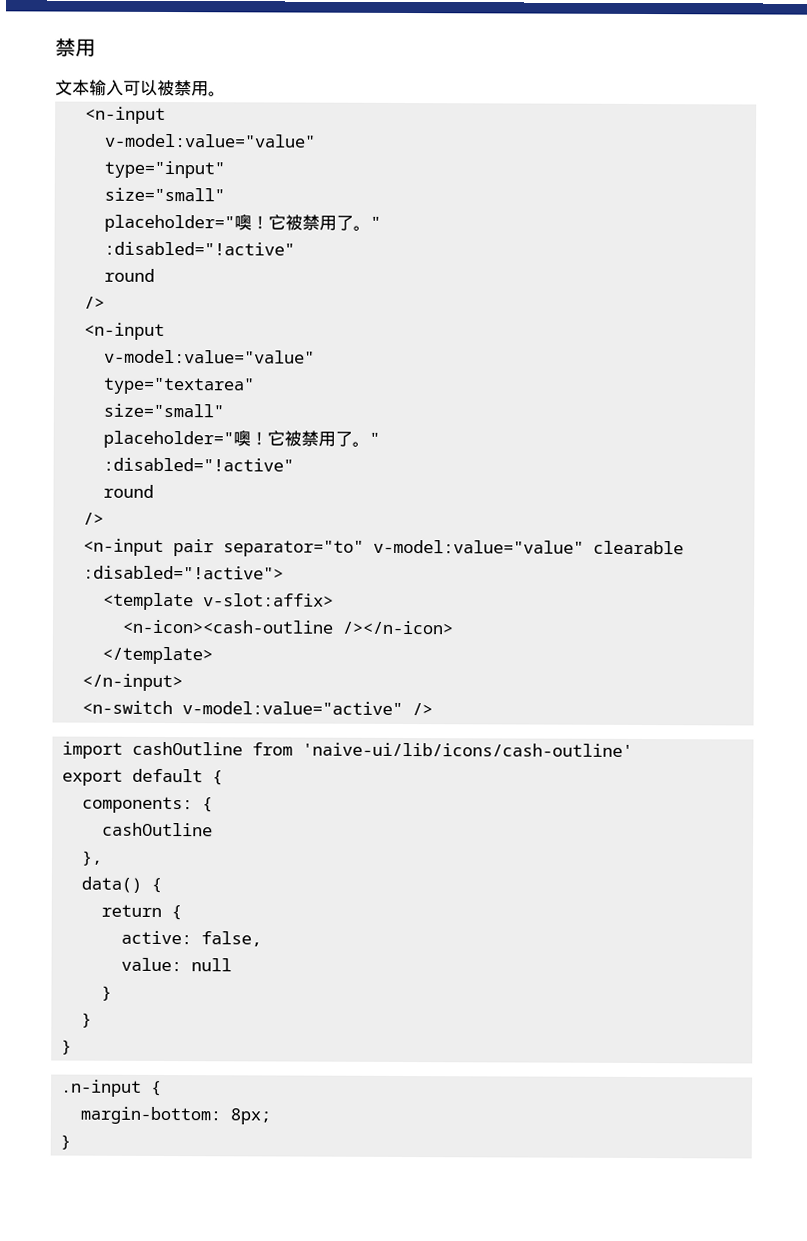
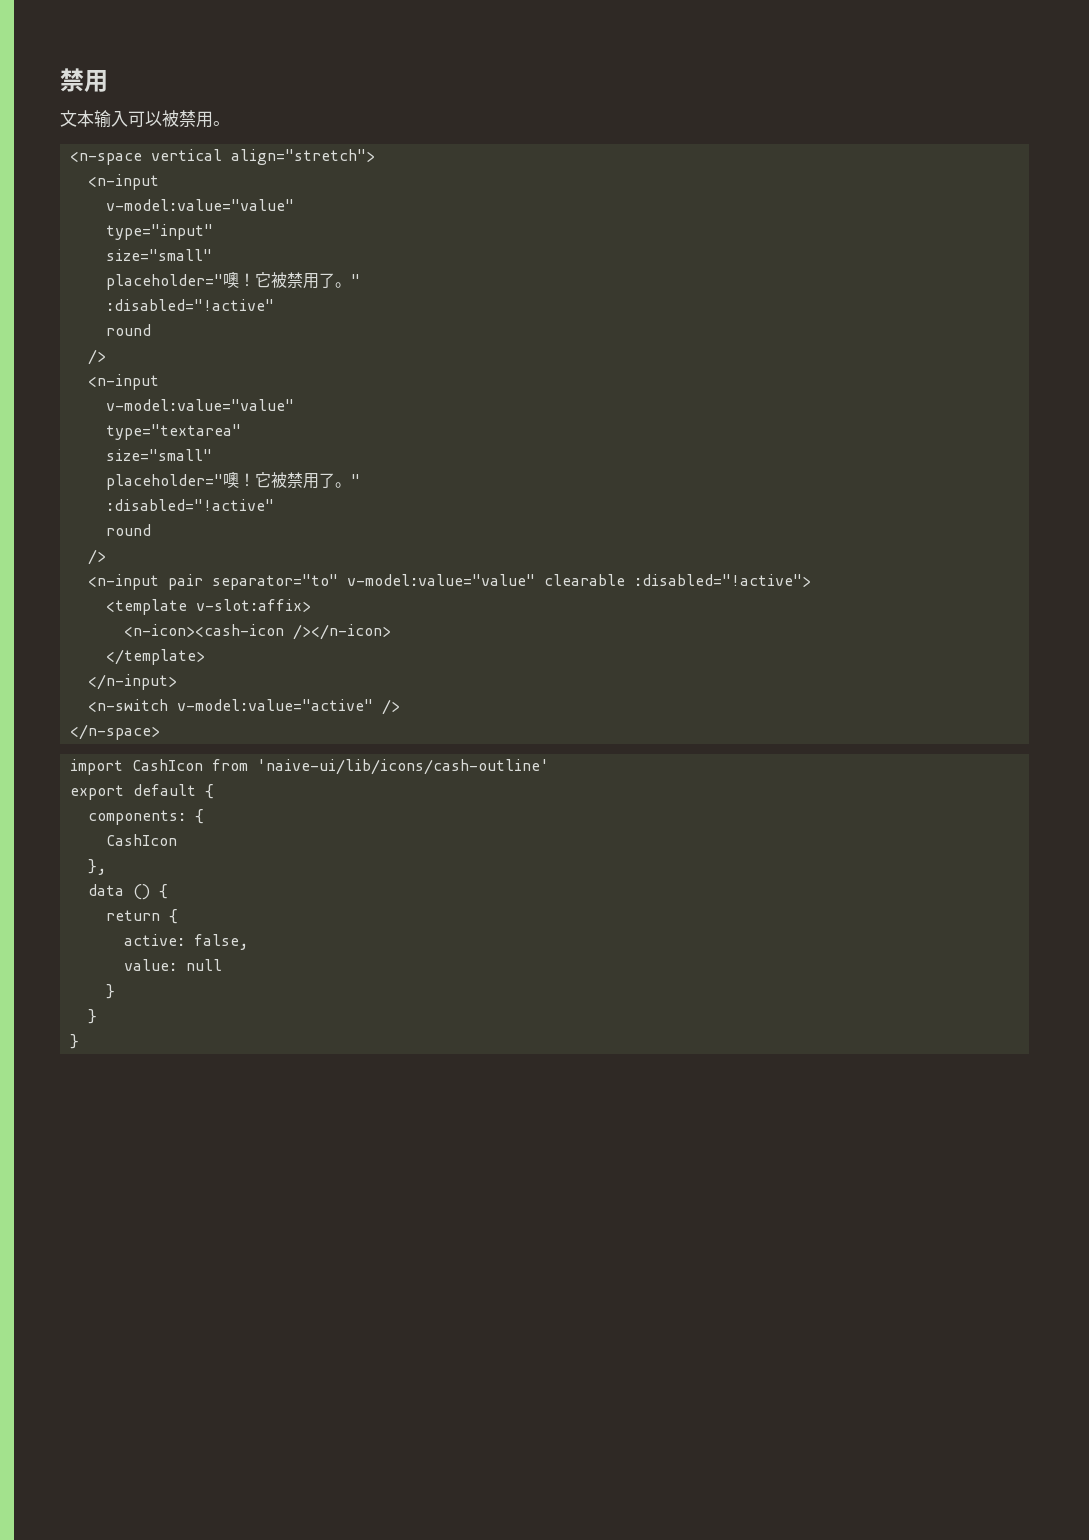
+ <n-space vertical align="stretch">
- <n-icon><cash-outline /></n-icon>
+ <n-icon><cash-icon /></n-icon>
+ </n-space>
- import cashOutline from 'naive-ui/lib/icons/cash-outline'
+ import CashIcon from 'naive-ui/lib/icons/cash-outline'
  components: {
- cashOutline
+ CashIcon
- data() {
+ data () {
- .n-input {
- margin-bottom: 8px;
- }

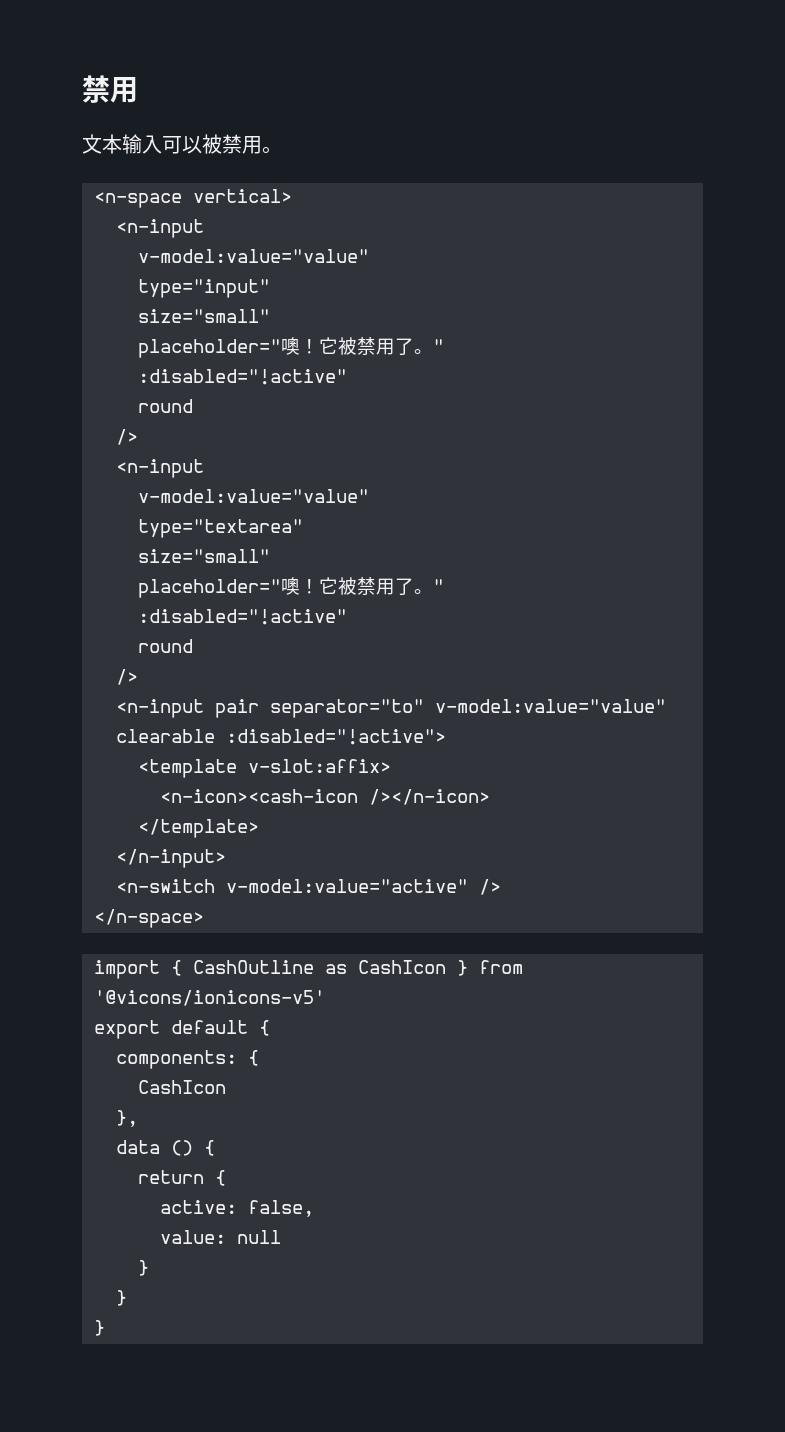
- <n-space vertical align="stretch">
+ <n-space vertical>
- import CashIcon from 'naive-ui/lib/icons/cash-outline'
+ import { CashOutline as CashIcon } from '@vicons/ionicons-v5'

